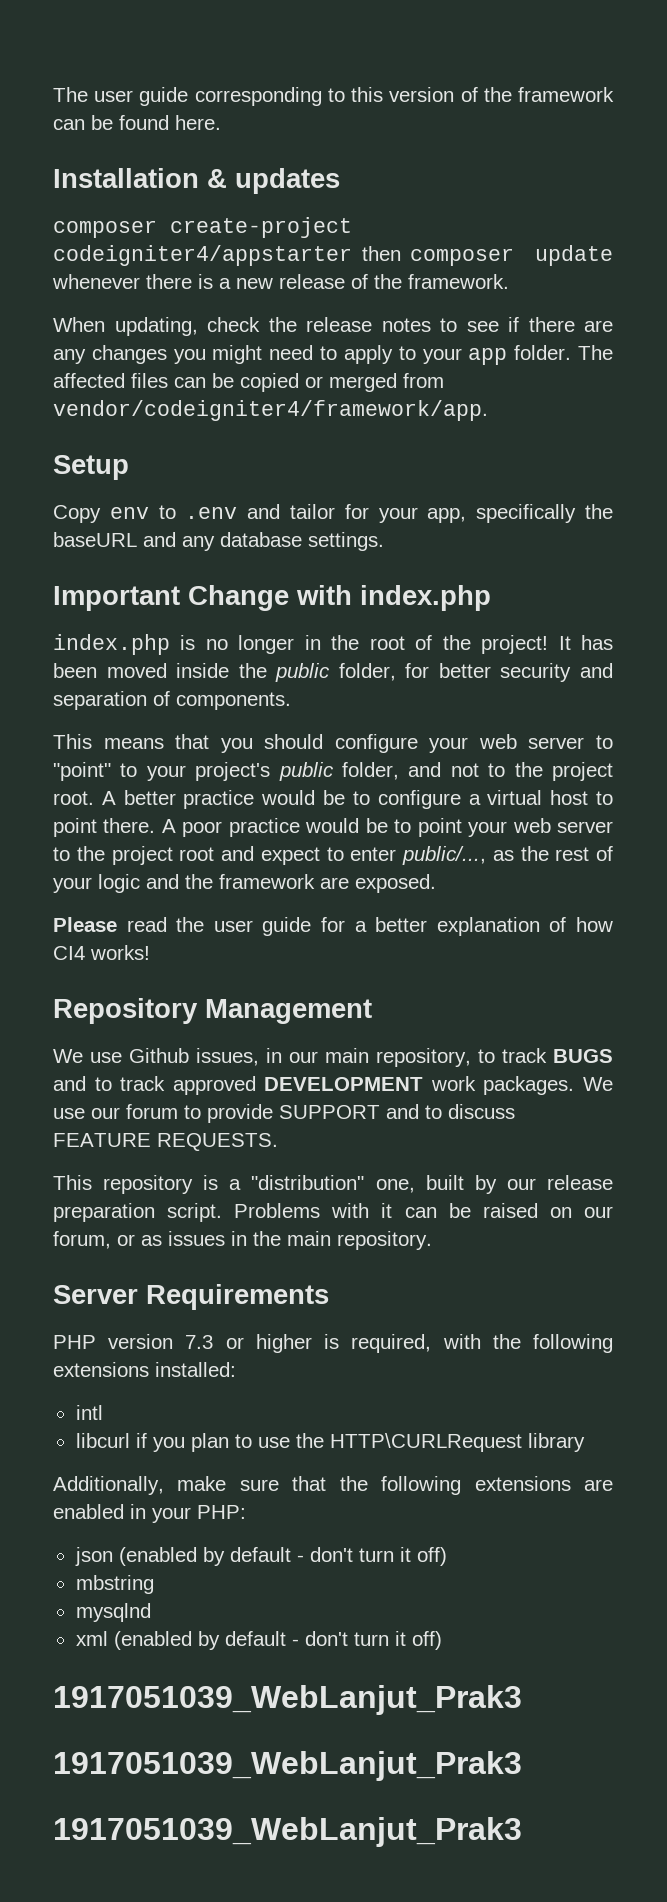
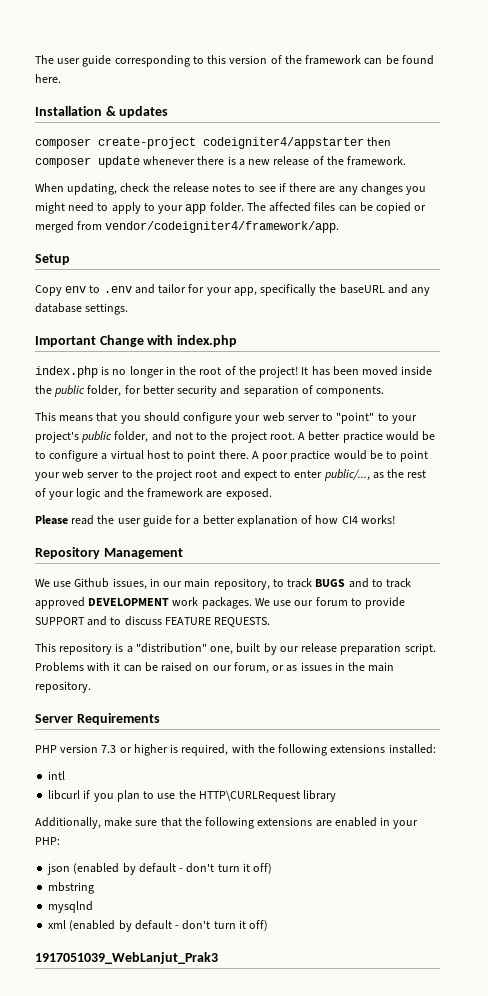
  xml (enabled by default - don't turn it off)
- 1917051039_WebLanjut_Prak3
- 1917051039_WebLanjut_Prak3

